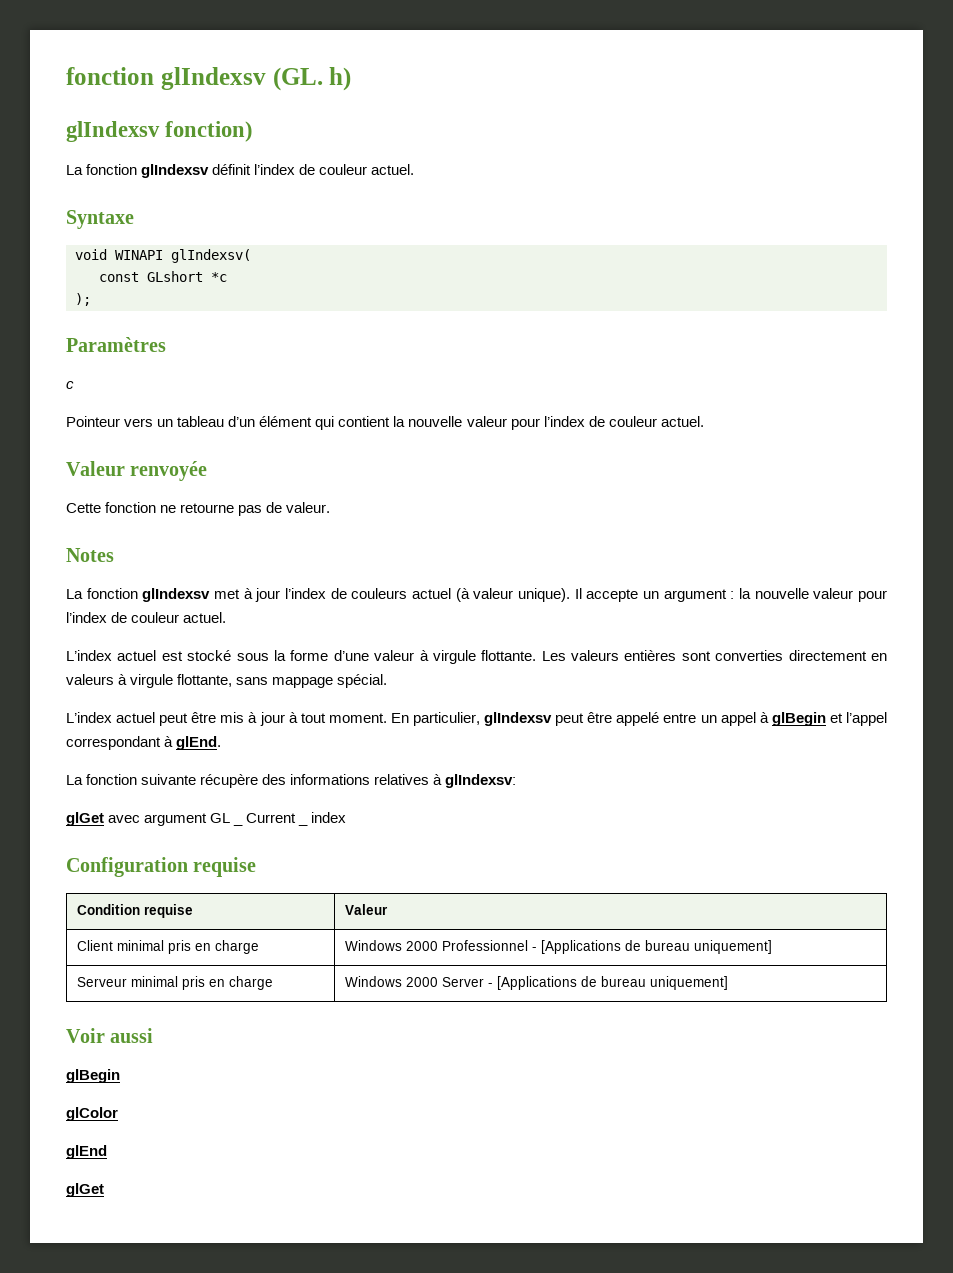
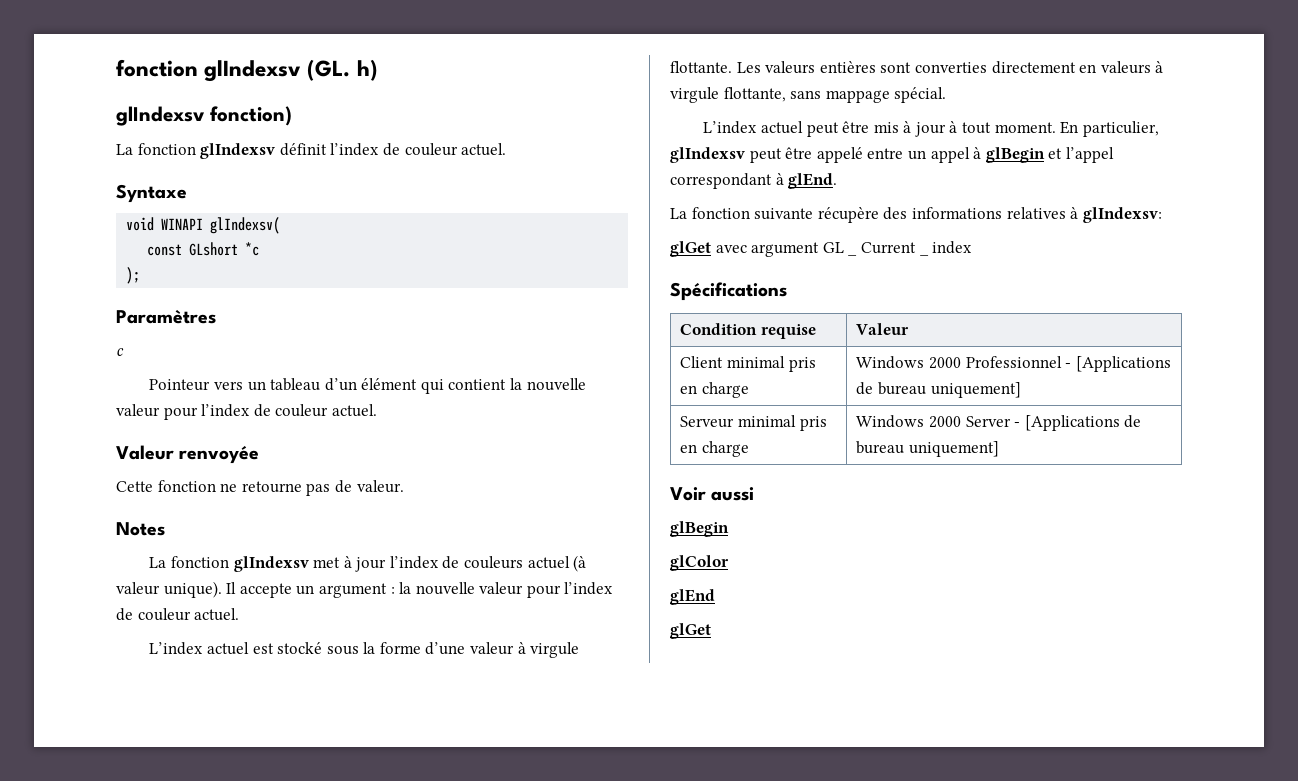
- Configuration requise
+ Spécifications

